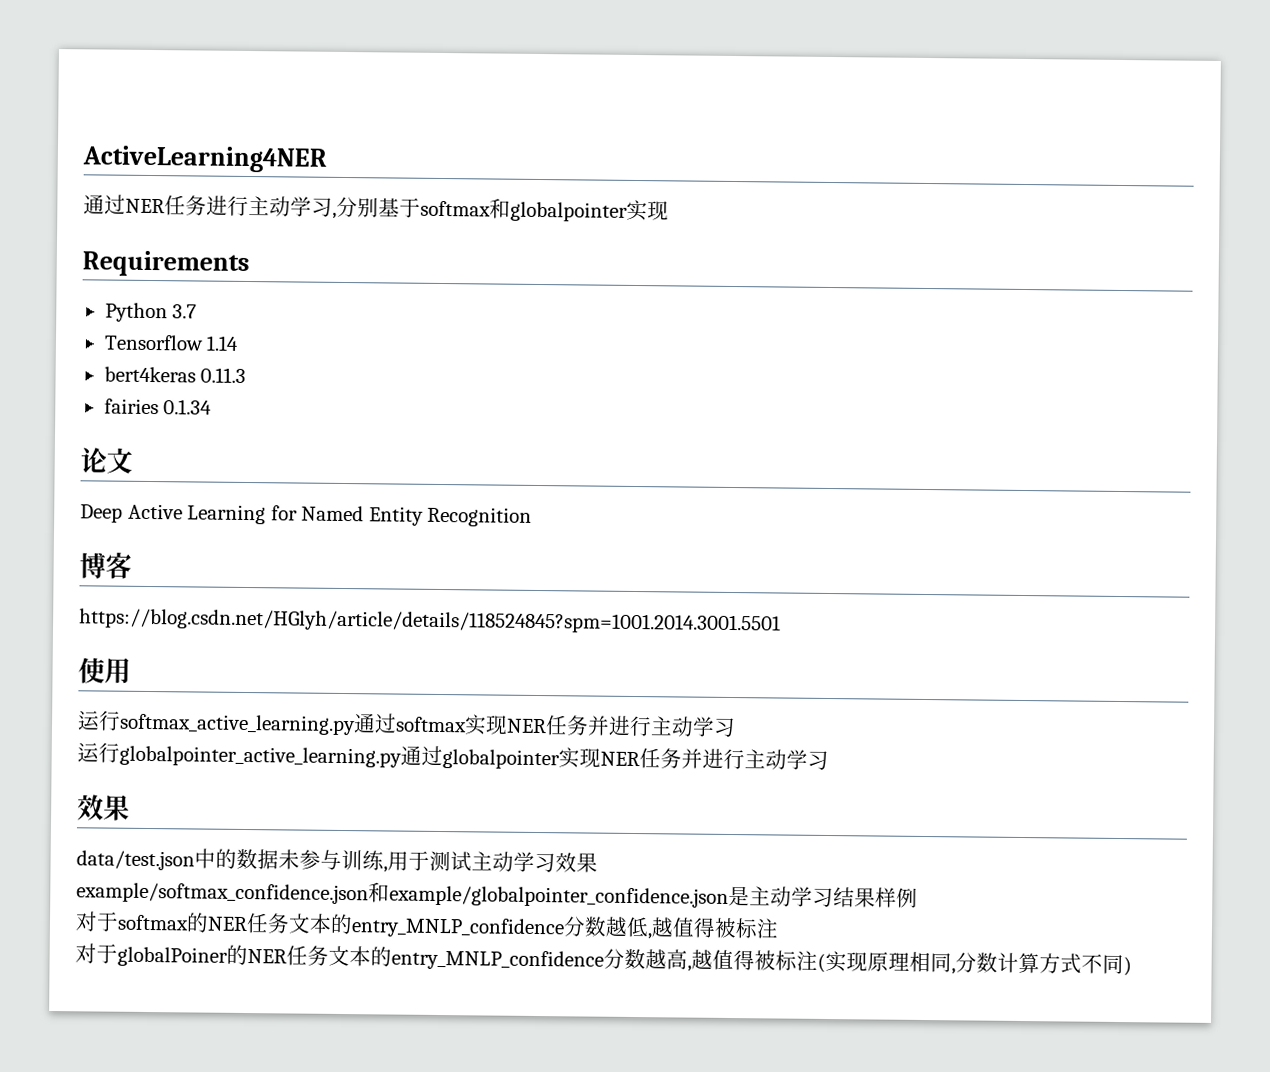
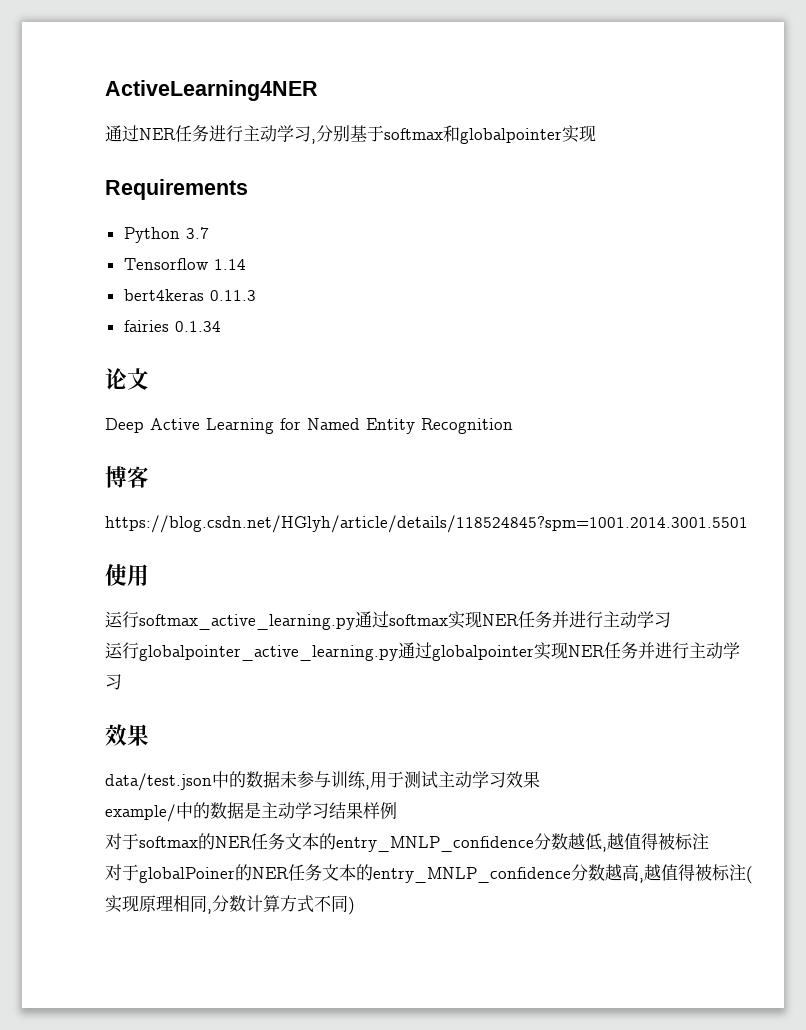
- example/softmax_confidence.json和example/globalpointer_confidence.json是主动学习结果样例
+ example/中的数据是主动学习结果样例

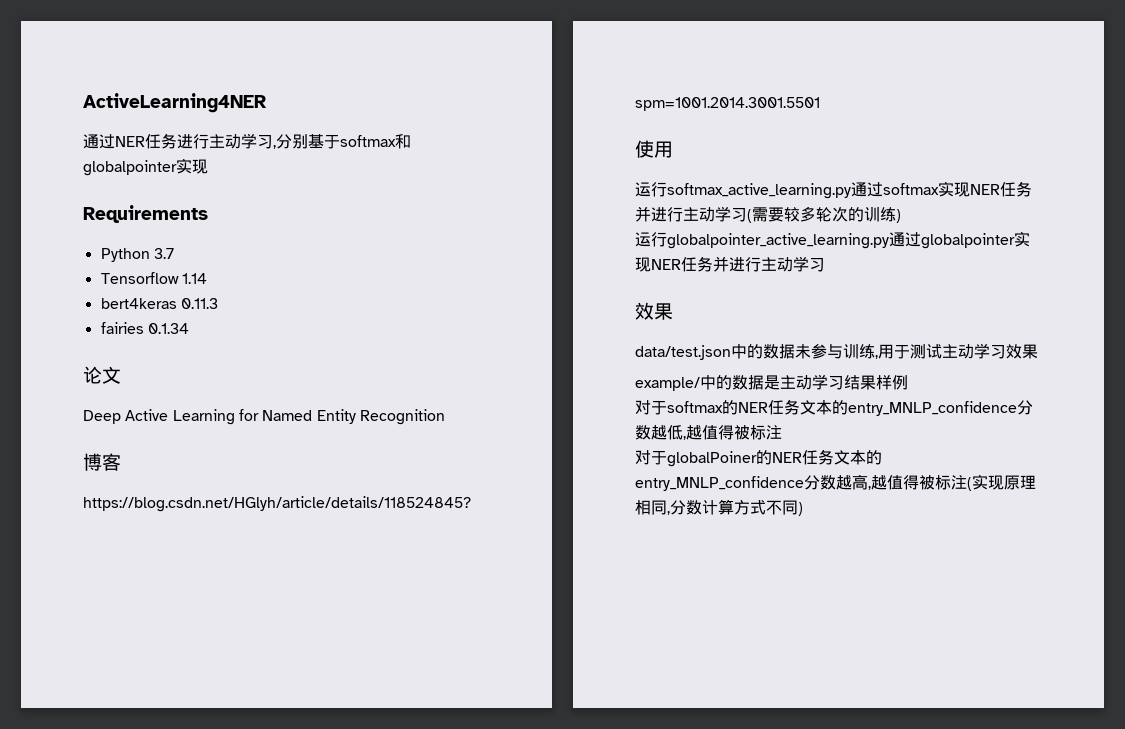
- 运行softmax_active_learning.py通过softmax实现NER任务并进行主动学习
+ 运行softmax_active_learning.py通过softmax实现NER任务并进行主动学习(需要较多轮次的训练)

